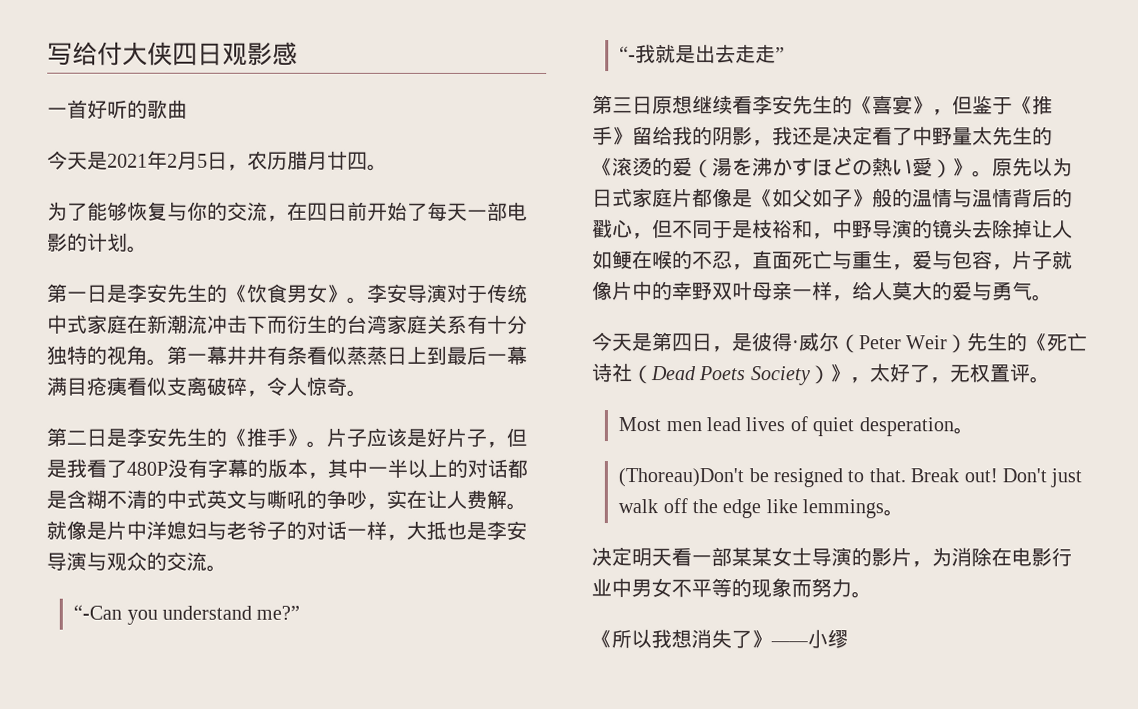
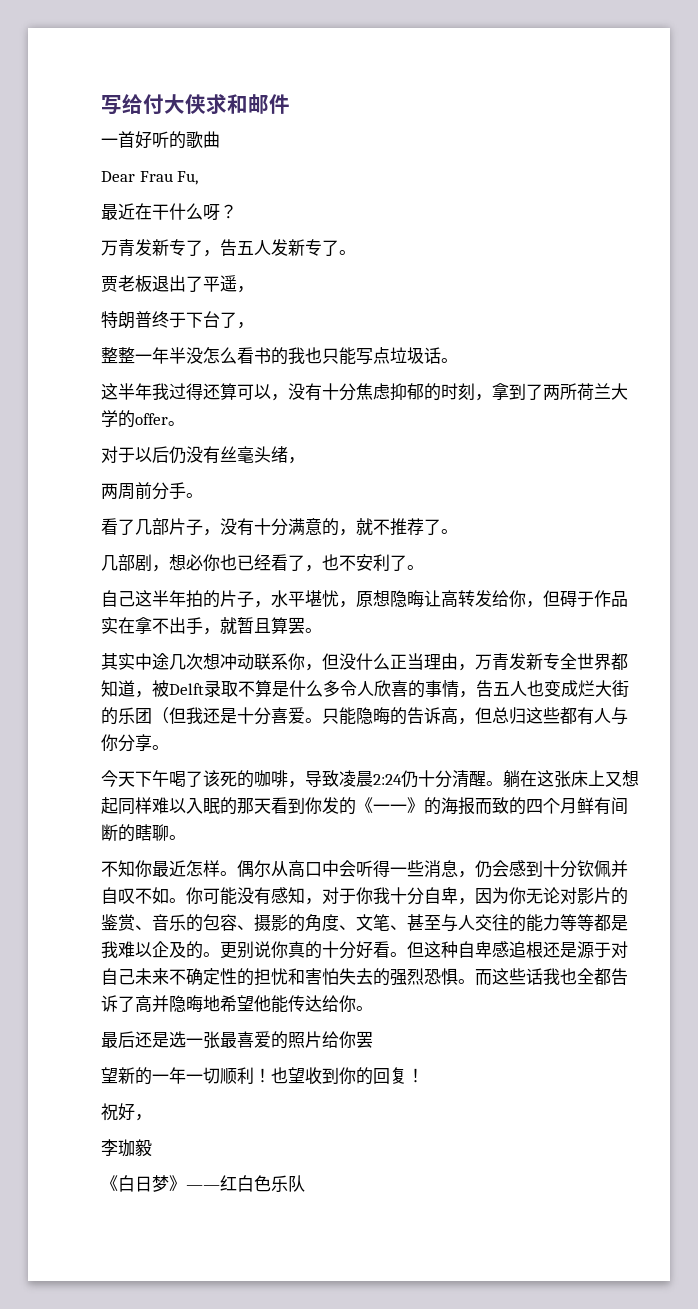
- 写给付大侠四日观影感
+ 写给付大侠求和邮件
- 今天是2021年2月5日，农历腊月廿四。
- 为了能够恢复与你的交流，在四日前开始了每天一部电影的计划。
- 第一日是李安先生的《饮食男女》。李安导演对于传统中式家庭在新潮流冲击下而衍生的台湾家庭关系有十分独特的视角。第一幕井井有条看似蒸蒸日上到最后一幕满目疮痍看似支离破碎，令人惊奇。
- 第二日是李安先生的《推手》。片子应该是好片子，但是我看了480P没有字幕的版本，其中一半以上的对话都是含糊不清的中式英文与嘶吼的争吵，实在让人费解。就像是片中洋媳妇与老爷子的对话一样，大抵也是李安导演与观众的交流。
- “-Can you understand me?”
- “-我就是出去走走”
- 第三日原想继续看李安先生的《喜宴》，但鉴于《推手》留给我的阴影，我还是决定看了中野量太先生的《滚烫的爱（湯を沸かすほどの熱い愛）》。原先以为日式家庭片都像是《如父如子》般的温情与温情背后的戳心，但不同于是枝裕和，中野导演的镜头去除掉让人如鲠在喉的不忍，直面死亡与重生，爱与包容，片子就像片中的幸野双叶母亲一样，给人莫大的爱与勇气。
- 今天是第四日，是彼得·威尔（Peter Weir）先生的《死亡诗社（Dead Poets Society）》，太好了，无权置评。
- Most men lead lives of quiet desperation。
- (Thoreau)Don't be resigned to that. Break out! Don't just walk off the edge like lemmings。
- 决定明天看一部某某女士导演的影片，为消除在电影行业中男女不平等的现象而努力。
- 《所以我想消失了》——小缪
+ Dear Frau Fu,
+ 最近在干什么呀？
+ 万青发新专了，告五人发新专了。
+ 贾老板退出了平遥，
+ 特朗普终于下台了，
+ 整整一年半没怎么看书的我也只能写点垃圾话。
+ 这半年我过得还算可以，没有十分焦虑抑郁的时刻，拿到了两所荷兰大学的offer｡
+ 对于以后仍没有丝毫头绪，
+ 两周前分手。
+ 看了几部片子，没有十分满意的，就不推荐了。
+ 几部剧，想必你也已经看了，也不安利了。
+ 自己这半年拍的片子，水平堪忧，原想隐晦让高转发给你，但碍于作品实在拿不出手，就暂且算罢。
+ 其实中途几次想冲动联系你，但没什么正当理由，万青发新专全世界都知道，被Delft录取不算是什么多令人欣喜的事情，告五人也变成烂大街的乐团（但我还是十分喜爱。只能隐晦的告诉高，但总归这些都有人与你分享。
+ 今天下午喝了该死的咖啡，导致凌晨2:24仍十分清醒。躺在这张床上又想起同样难以入眠的那天看到你发的《一一》的海报而致的四个月鲜有间断的瞎聊。
+ 不知你最近怎样。偶尔从高口中会听得一些消息，仍会感到十分钦佩并自叹不如。你可能没有感知，对于你我十分自卑，因为你无论对影片的鉴赏、音乐的包容、摄影的角度、文笔、甚至与人交往的能力等等都是我难以企及的。更别说你真的十分好看。但这种自卑感追根还是源于对自己未来不确定性的担忧和害怕失去的强烈恐惧。而这些话我也全都告诉了高并隐晦地希望他能传达给你。
+ 最后还是选一张最喜爱的照片给你罢
+ 望新的一年一切顺利！也望收到你的回复！
+ 祝好，
+ 李珈毅
+ 《白日梦》——红白色乐队

